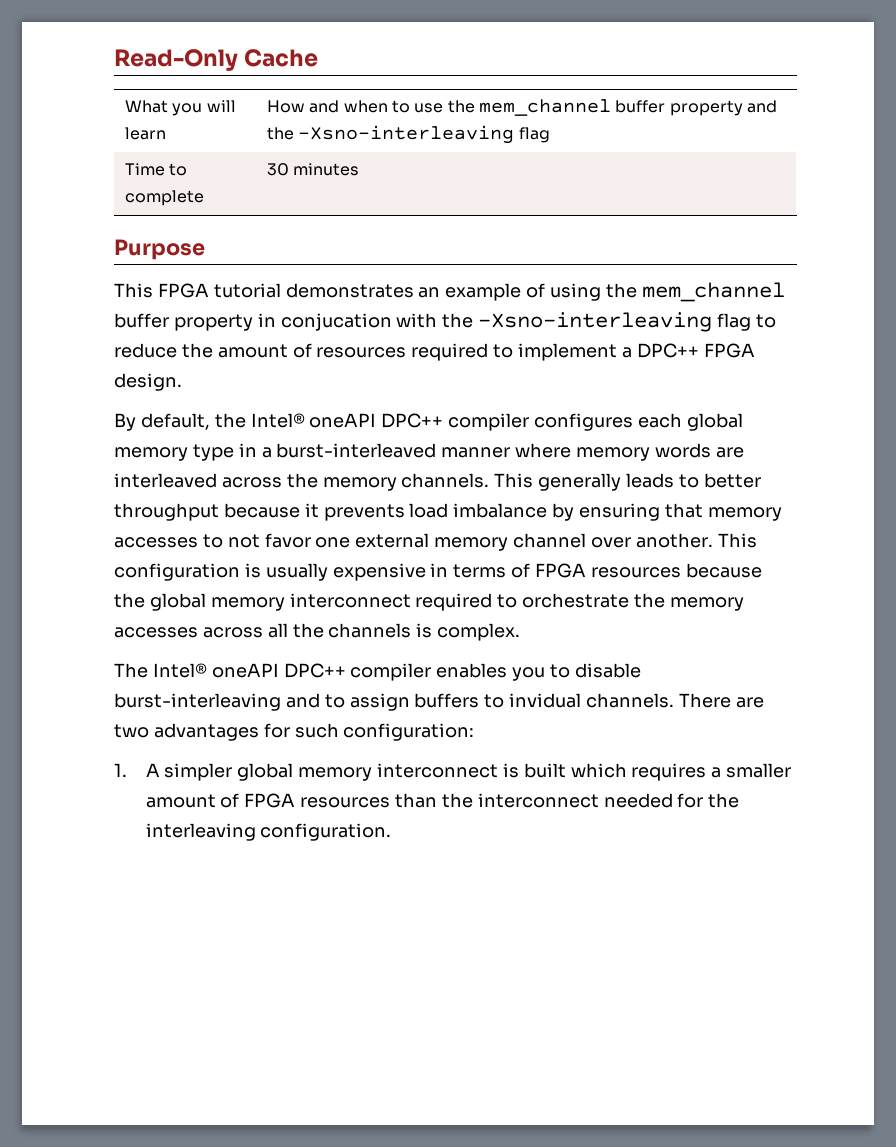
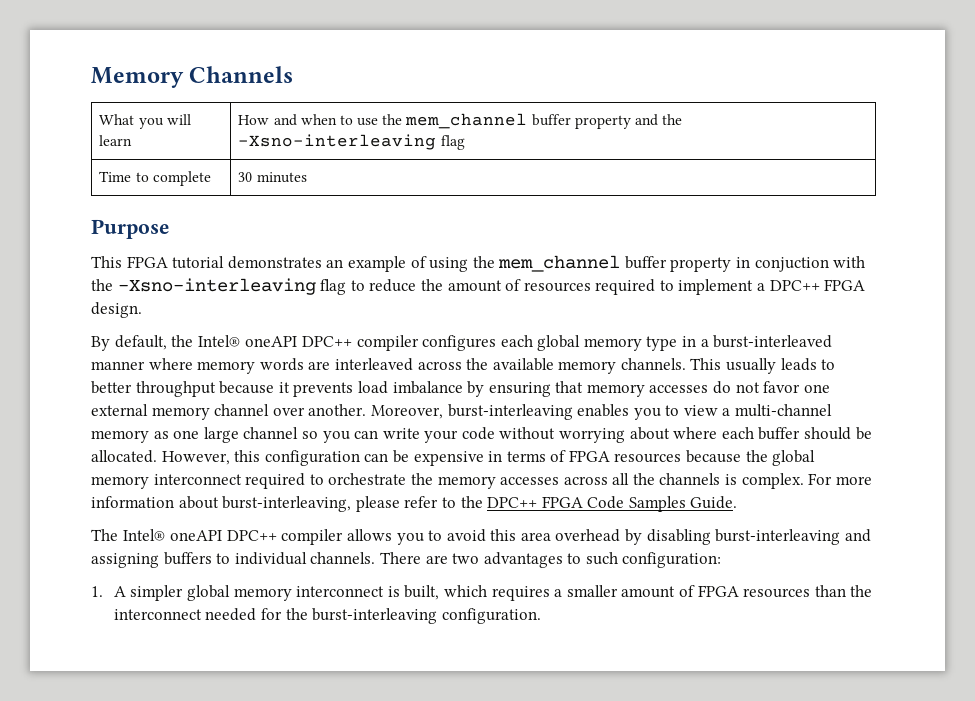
- Read-Only Cache
+ Memory Channels
- This FPGA tutorial demonstrates an example of using the mem_channel buffer property in conjucation with the -Xsno-interleaving flag to reduce the amount of resources required to implement a DPC++ FPGA design.
+ This FPGA tutorial demonstrates an example of using the mem_channel buffer property in conjuction with the -Xsno-interleaving flag to reduce the amount of resources required to implement a DPC++ FPGA design.
- By default, the Intel® oneAPI DPC++ compiler configures each global memory type in a burst-interleaved manner where memory words are interleaved across the memory channels.
+ By default, the Intel® oneAPI DPC++ compiler configures each global memory type in a burst-interleaved manner where memory words are interleaved across the available memory channels.
- This generally leads to better throughput because it prevents load imbalance by ensuring that memory accesses to not favor one external memory channel over another.
+ This usually leads to better throughput because it prevents load imbalance by ensuring that memory accesses do not favor one external memory channel over another.
- This configuration is usually expensive in terms of FPGA resources because the global memory interconnect required to orchestrate the memory accesses across all the channels is complex.
+ Moreover, burst-interleaving enables you to view a multi-channel memory as one large channel so you can write your code without worrying about where each buffer should be allocated. However, this configuration can be expensive in terms of FPGA resources because the global memory interconnect required to orchestrate the memory accesses across all the channels is complex. For more information about burst-interleaving, please refer to the DPC++ FPGA Code Samples Guide.
- The Intel® oneAPI DPC++ compiler enables you to disable burst-interleaving and to assign buffers to invidual channels.
+ The Intel® oneAPI DPC++ compiler allows you to avoid this area overhead by disabling burst-interleaving and assigning buffers to individual channels.
- There are two advantages for such configuration:
+ There are two advantages to such configuration:
- 1. A simpler global memory interconnect is built which requires a smaller amount of FPGA resources than the interconnect needed for the interleaving configuration.
+ 1. A simpler global memory interconnect is built, which requires a smaller amount of FPGA resources than the interconnect needed for the burst-interleaving configuration.

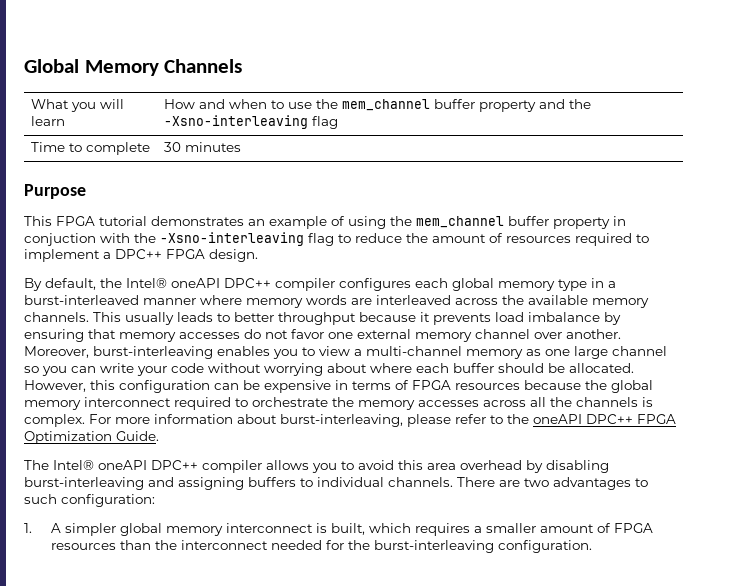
- Memory Channels
+ Global Memory Channels
- For more information about burst-interleaving, please refer to the DPC++ FPGA Code Samples Guide.
+ For more information about burst-interleaving, please refer to the oneAPI DPC++ FPGA Optimization Guide.

